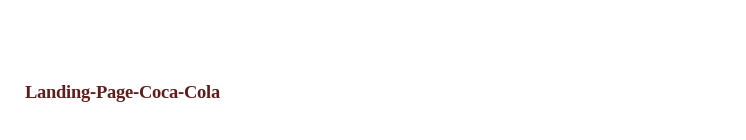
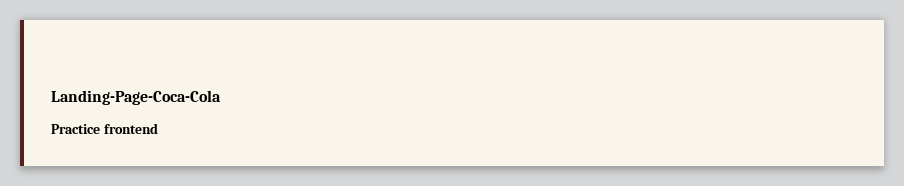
+ Practice frontend

